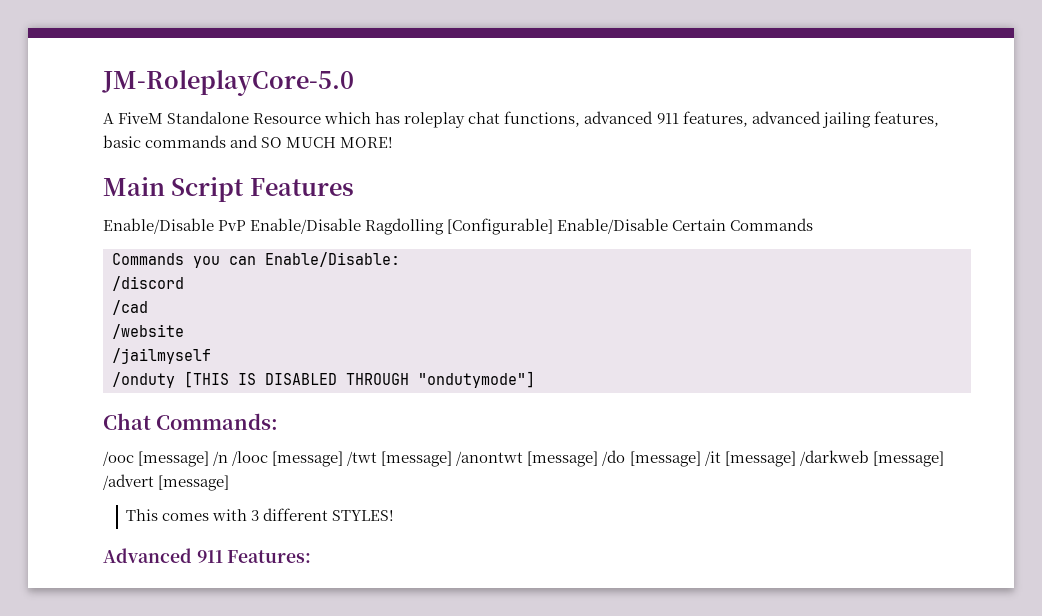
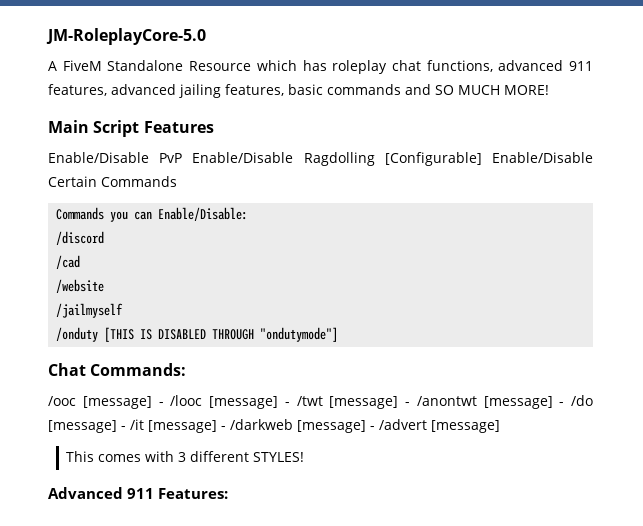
- /ooc [message] /n /looc [message] /twt [message] /anontwt [message] /do [message] /it [message] /darkweb [message] /advert [message]
+ /ooc [message] - /looc [message] - /twt [message] - /anontwt [message] - /do [message] - /it [message] - /darkweb [message] - /advert [message]

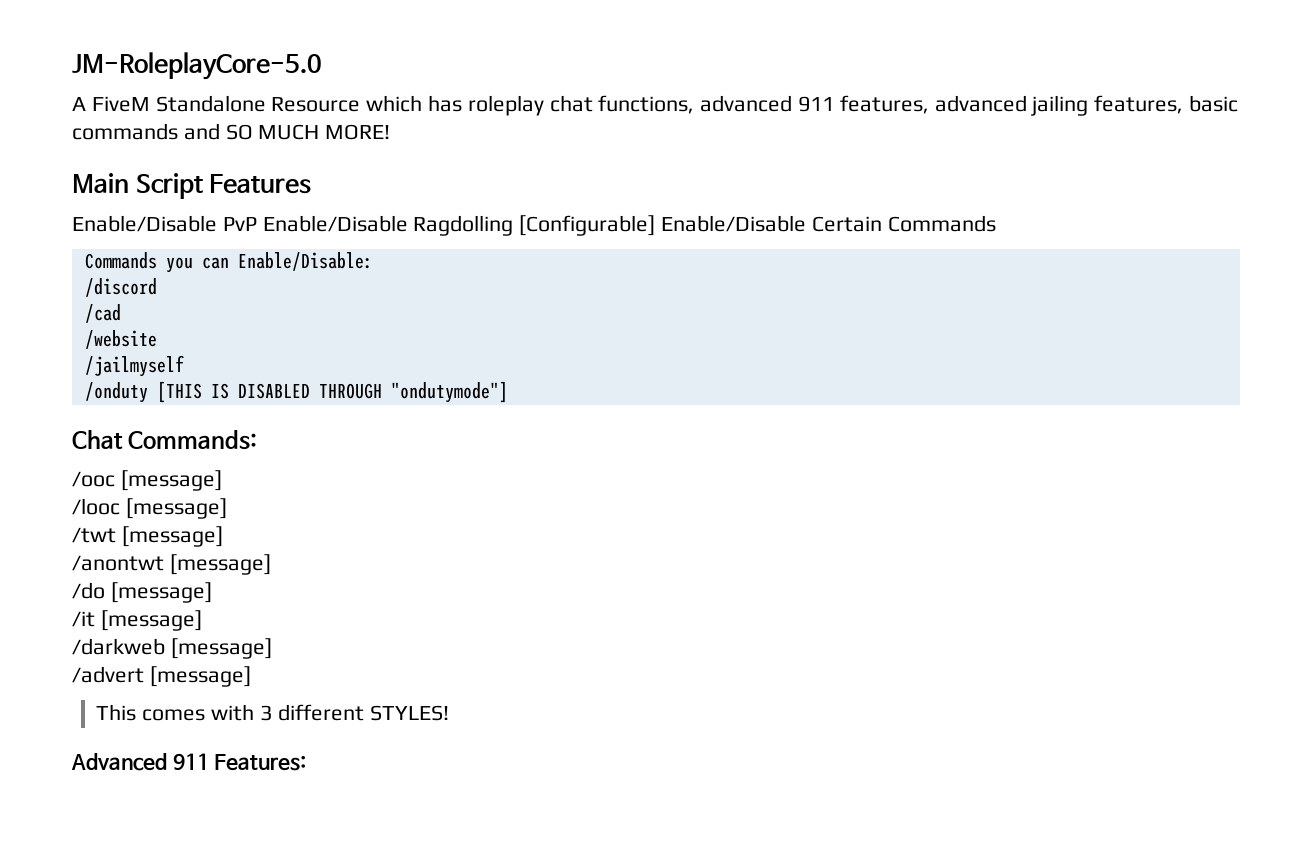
- /ooc [message] - /looc [message] - /twt [message] - /anontwt [message] - /do [message] - /it [message] - /darkweb [message] - /advert [message]
+ /ooc [message]
+ /looc [message]
+ /twt [message]
+ /anontwt [message]
+ /do [message]
+ /it [message]
+ /darkweb [message]
+ /advert [message]

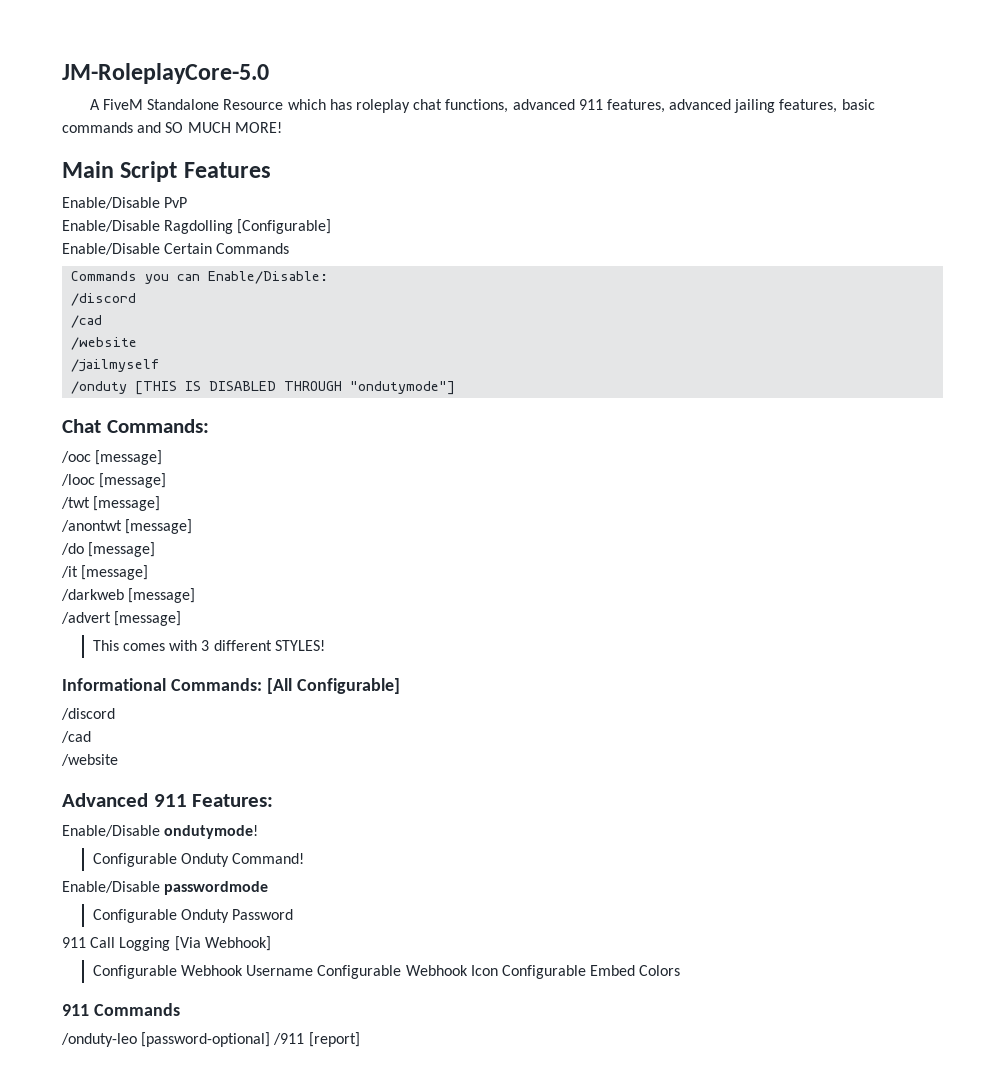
- Enable/Disable PvP Enable/Disable Ragdolling [Configurable] Enable/Disable Certain Commands
+ Enable/Disable PvP
+ Enable/Disable Ragdolling [Configurable]
+ Enable/Disable Certain Commands
+ Informational Commands: [All Configurable]
+ /discord
+ /cad
+ /website
  Advanced 911 Features:
+ Enable/Disable ondutymode!
+ Configurable Onduty Command!
+ Enable/Disable passwordmode
+ Configurable Onduty Password
+ 911 Call Logging [Via Webhook]
+ Configurable Webhook Username Configurable Webhook Icon Configurable Embed Colors
+ 911 Commands
+ /onduty-leo [password-optional] /911 [report]

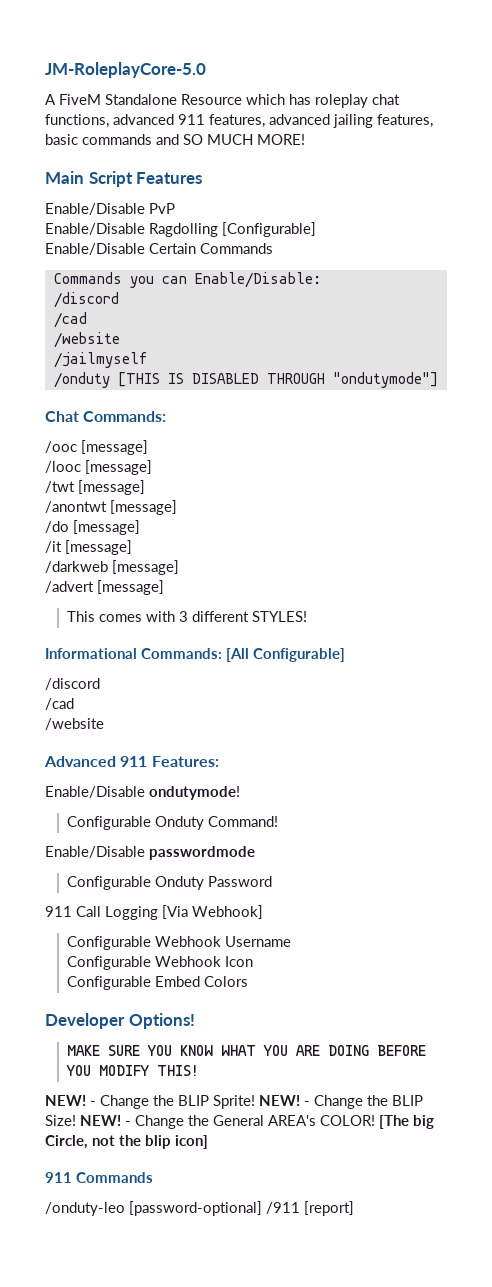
- Configurable Webhook Username Configurable Webhook Icon Configurable Embed Colors
+ Configurable Webhook Username
+ Configurable Webhook Icon
+ Configurable Embed Colors
+ Developer Options!
+ MAKE SURE YOU KNOW WHAT YOU ARE DOING BEFORE YOU MODIFY THIS!
+ NEW! - Change the BLIP Sprite! NEW! - Change the BLIP Size! NEW! - Change the General AREA's COLOR! [The big Circle, not the blip icon]

